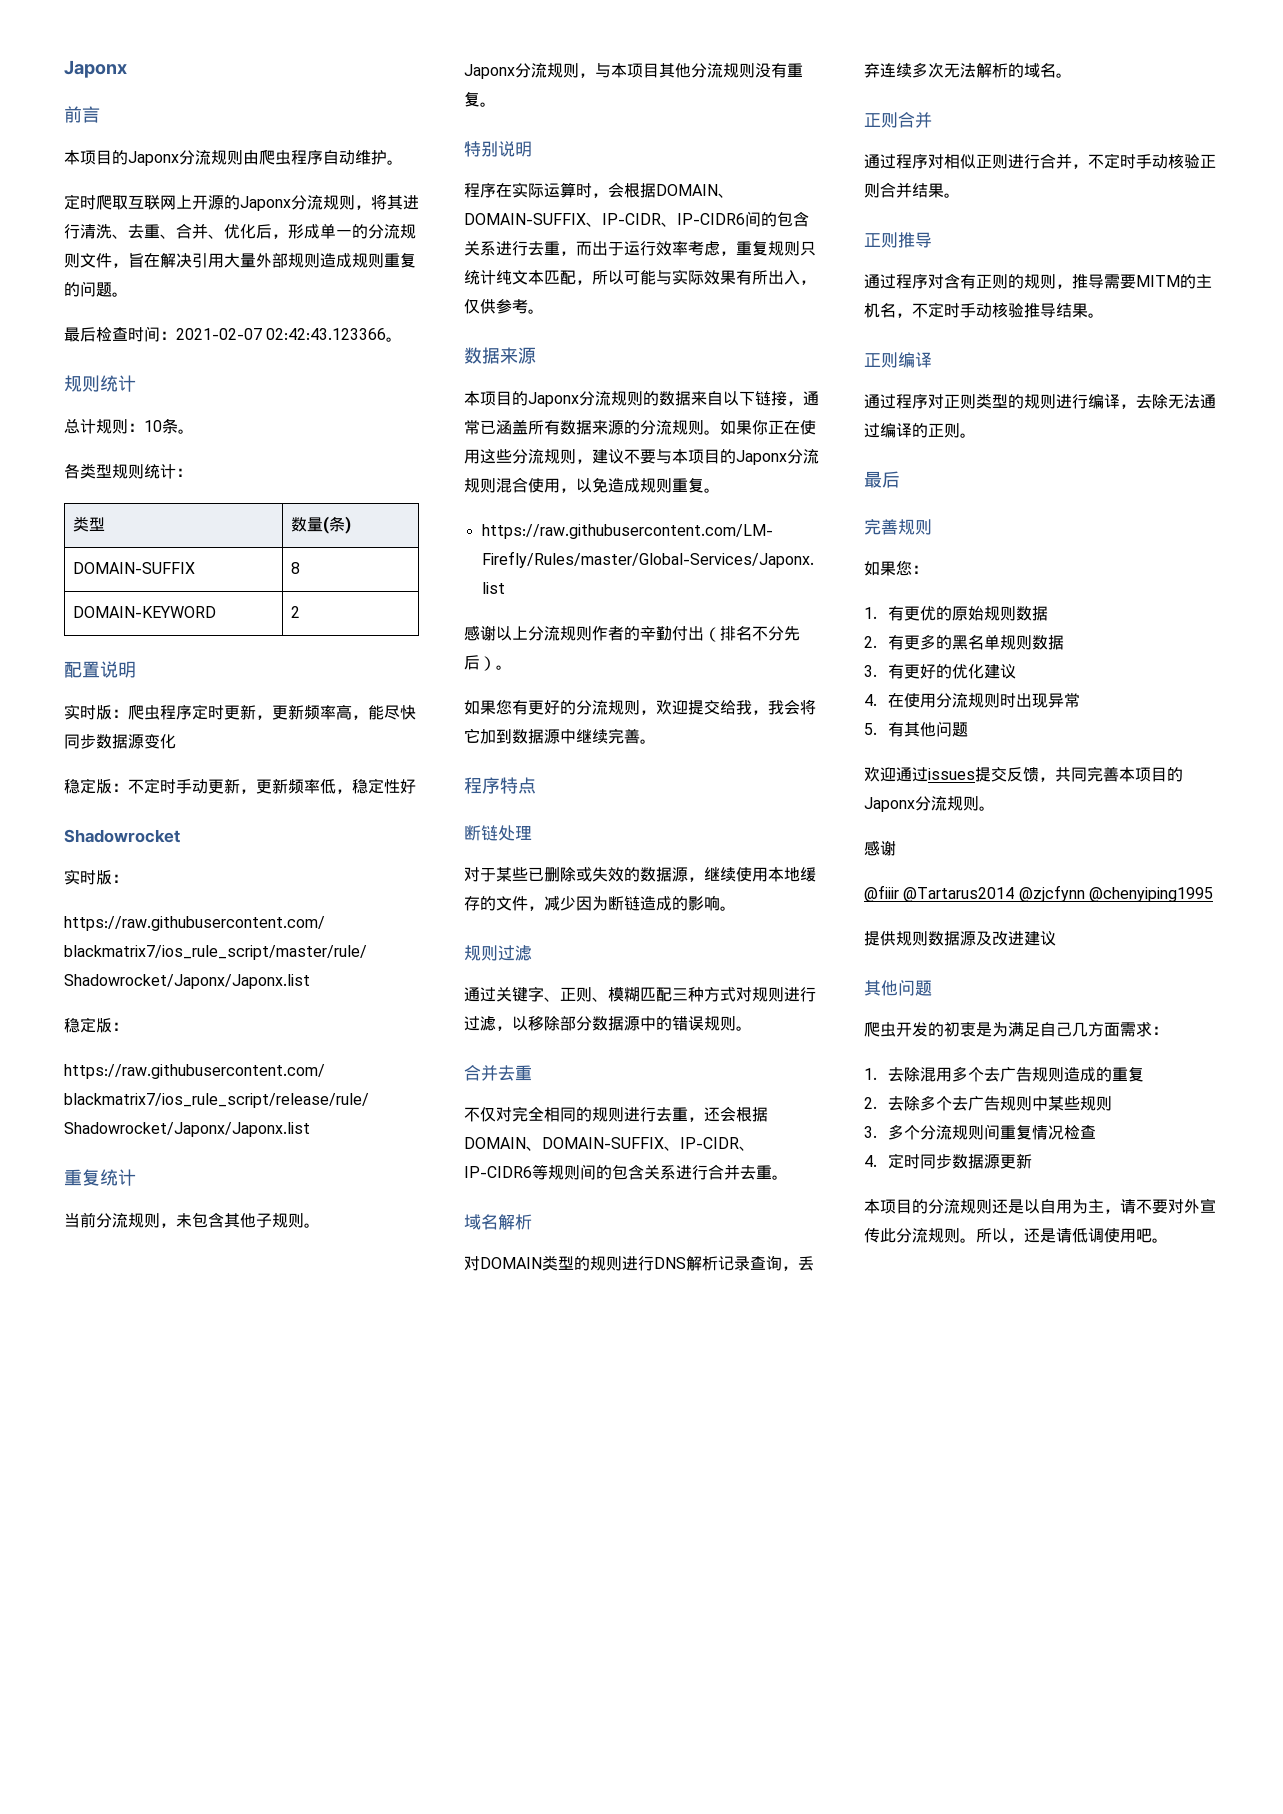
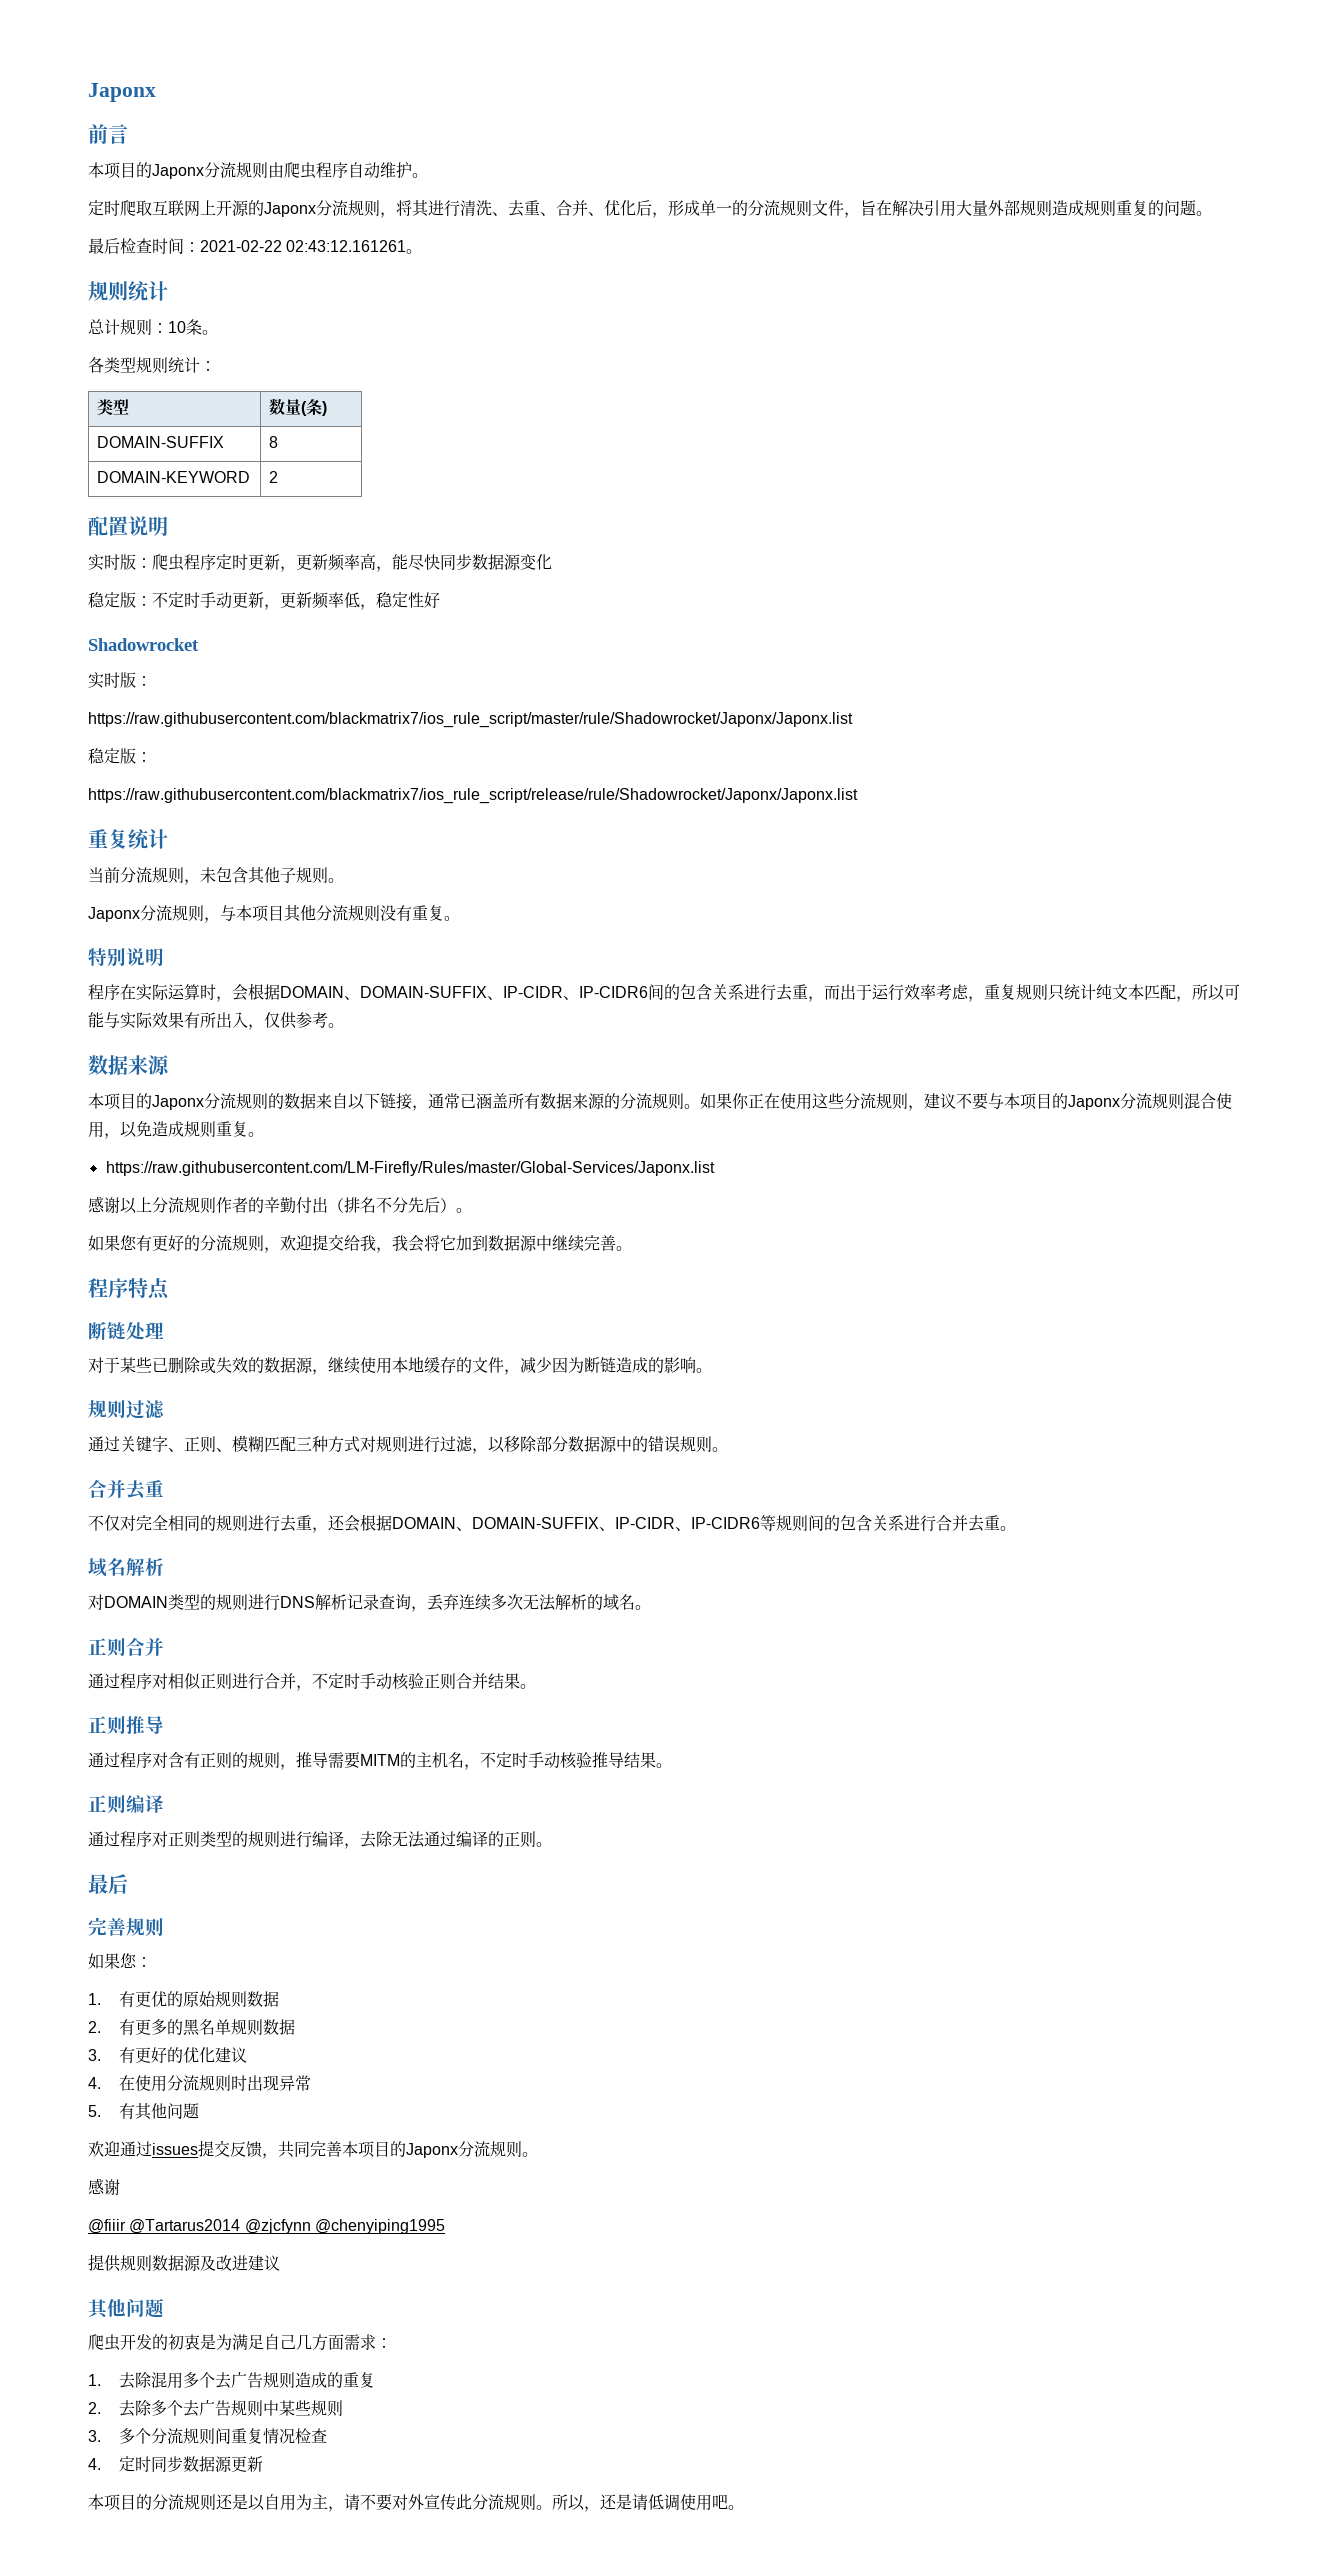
- 最后检查时间：2021-02-07 02:42:43.123366。
+ 最后检查时间：2021-02-22 02:43:12.161261。

